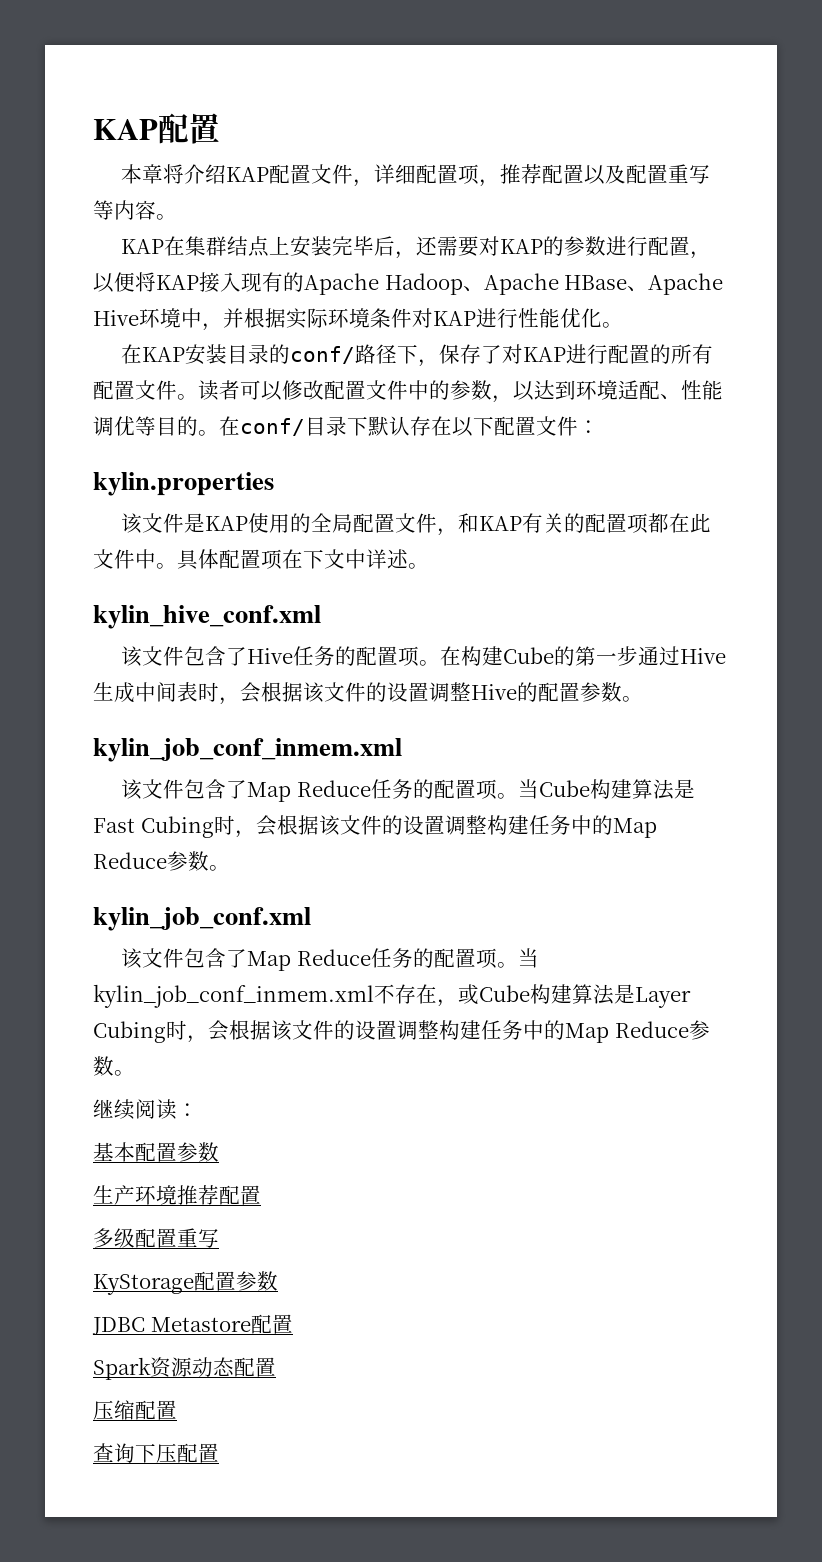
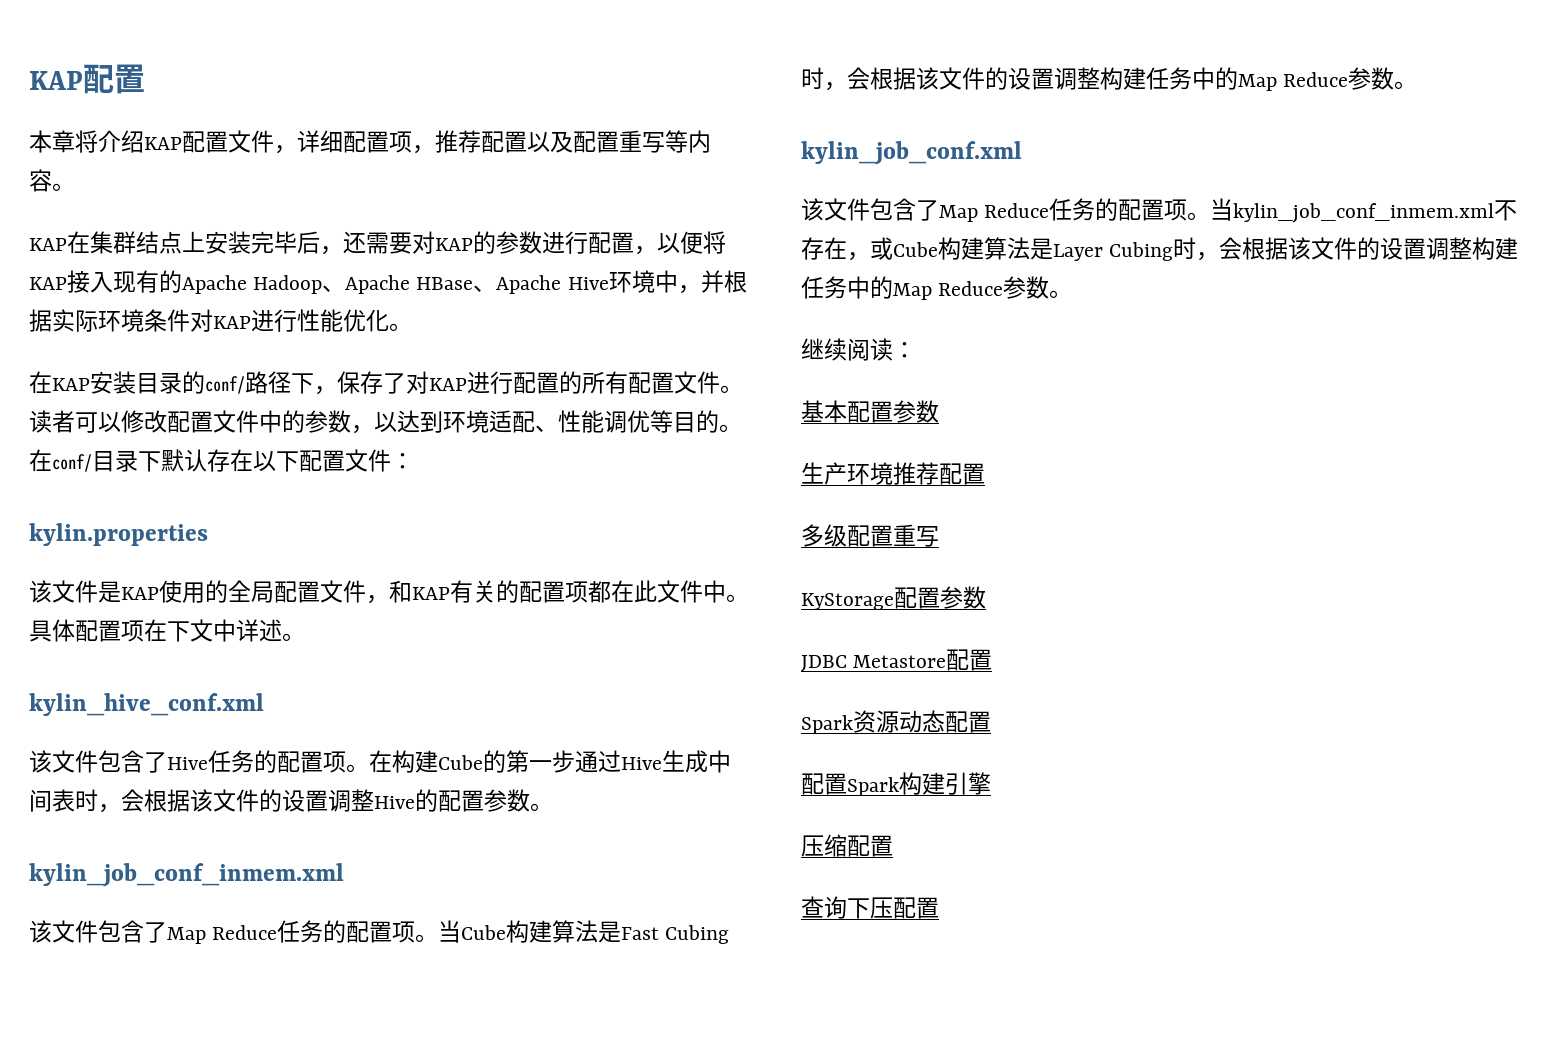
+ 配置Spark构建引擎

